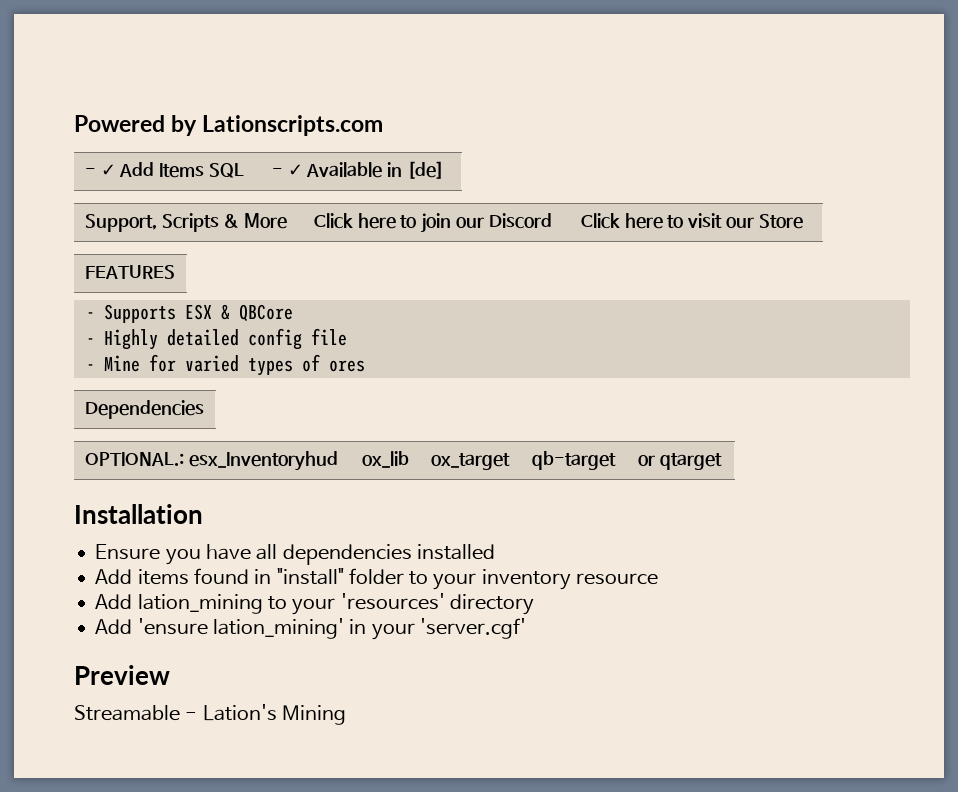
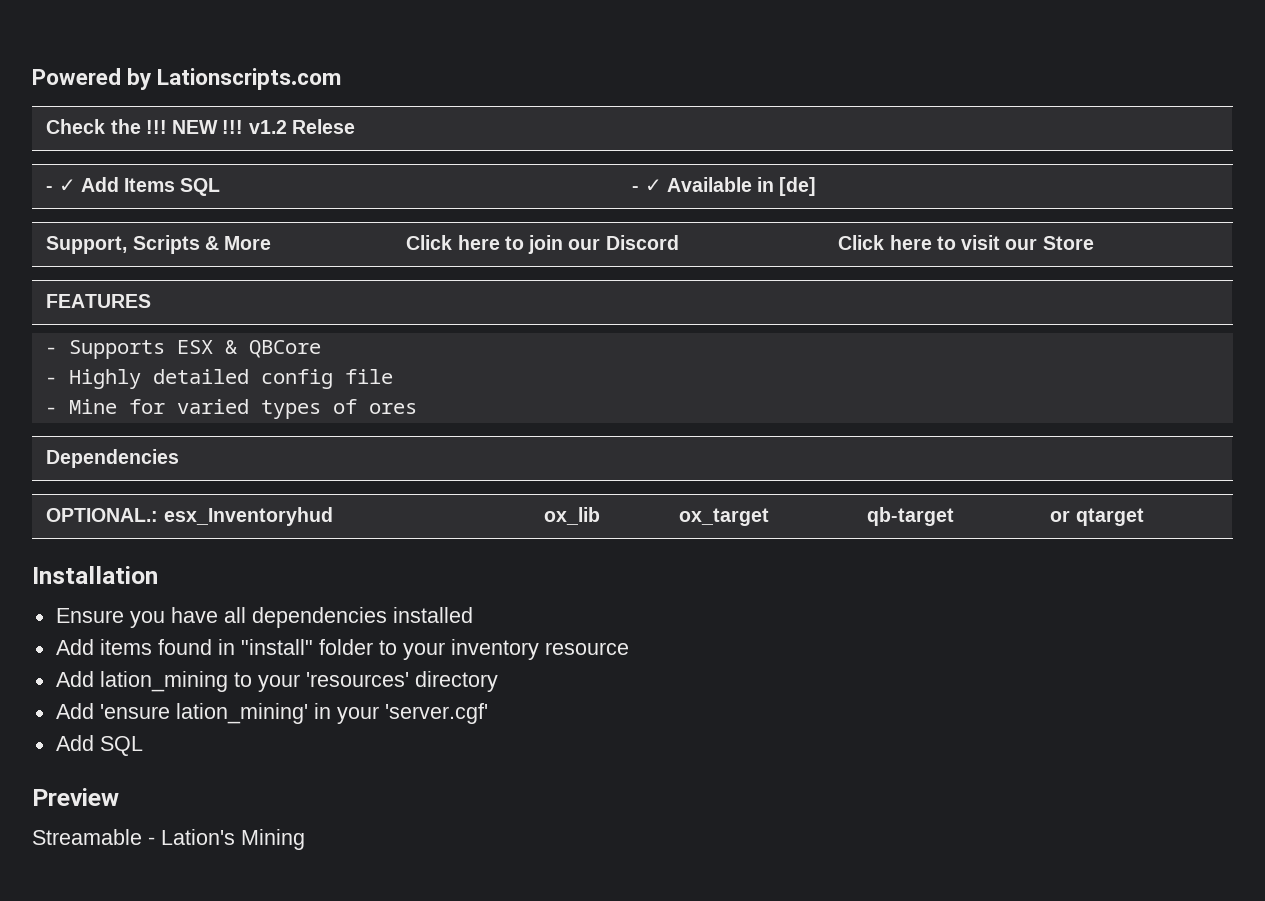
+ Check the !!! NEW !!! v1.2 Relese
+ Add SQL

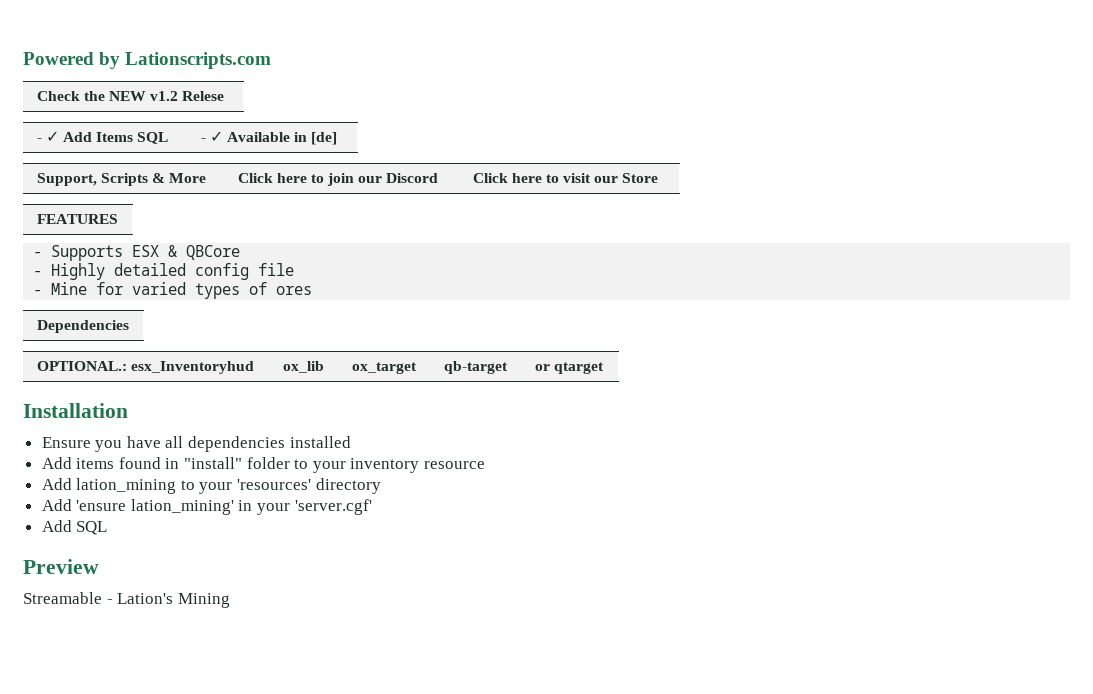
- Check the !!! NEW !!! v1.2 Relese
+ Check the NEW v1.2 Relese

